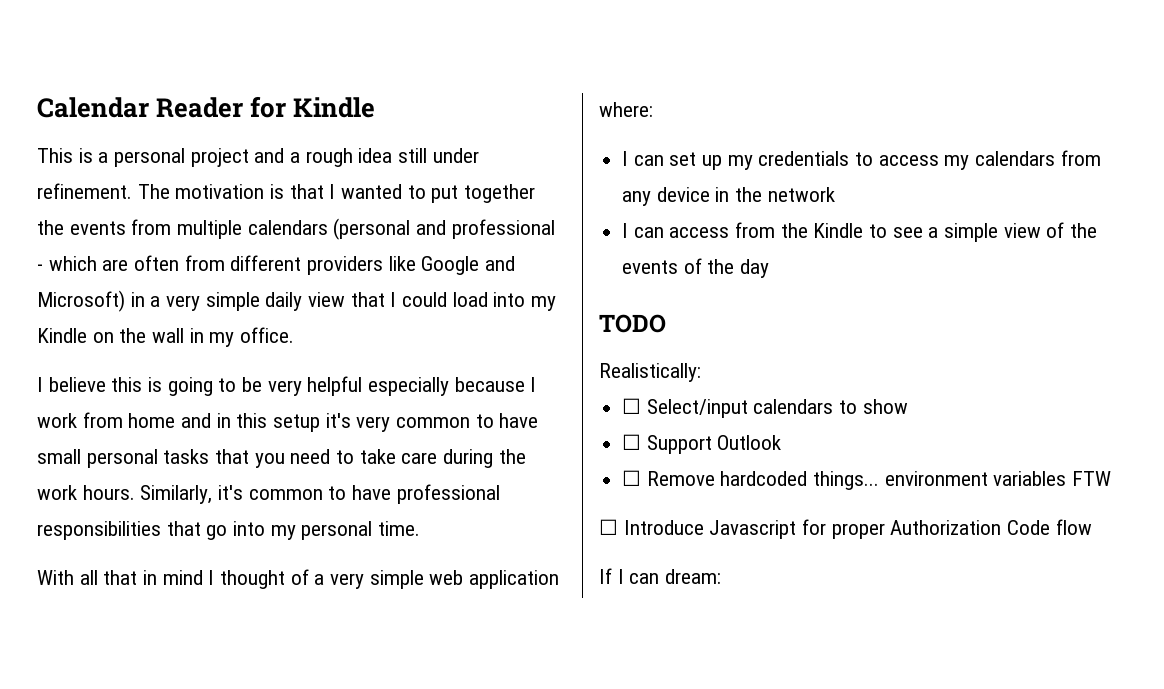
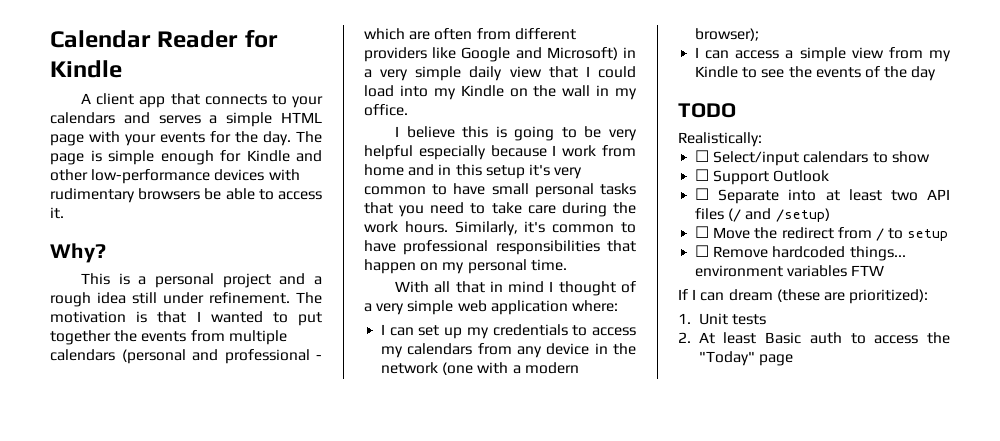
+ A client app that connects to your calendars and serves a simple HTML page with your events for the day. The page is simple enough for Kindle and other low-performance devices with rudimentary browsers be able to access it.
+ Why?
- Similarly, it's common to have professional responsibilities that go into my personal time.
+ Similarly, it's common to have professional responsibilities that happen on my personal time.
- I can set up my credentials to access my calendars from any device in the network
- I can access from the Kindle to see a simple view of the events of the day
+ I can set up my credentials to access my calendars from any device in the network (one with a modern browser);
+ I can access a simple view from my Kindle to see the events of the day
+ ☐ Separate into at least two API files (/ and /setup)
+ ☐ Move the redirect from / to setup
- ☐ Introduce Javascript for proper Authorization Code flow
- If I can dream:
+ If I can dream (these are prioritized):
+ 1. Unit tests
+ 2. At least Basic auth to access the "Today" page

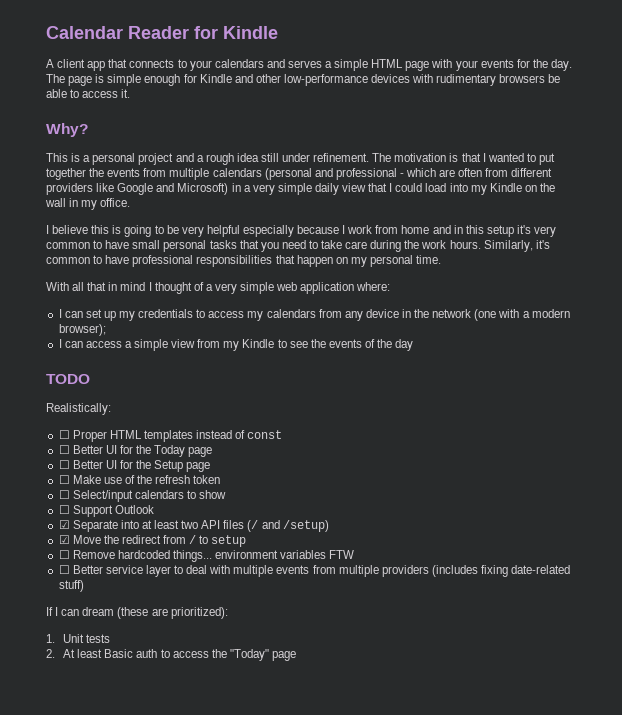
+ ☐ Proper HTML templates instead of const
+ ☐ Better UI for the Today page
+ ☐ Better UI for the Setup page
+ ☐ Make use of the refresh token
- ☐ Separate into at least two API files (/ and /setup)
+ ☑ Separate into at least two API files (/ and /setup)
- ☐ Move the redirect from / to setup
+ ☑ Move the redirect from / to setup
+ ☐ Better service layer to deal with multiple events from multiple providers (includes fixing date-related stuff)

